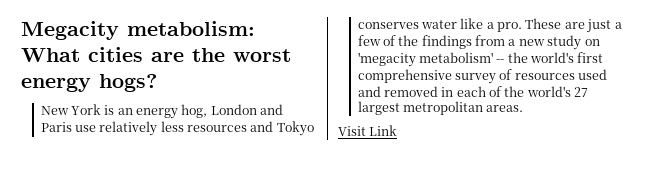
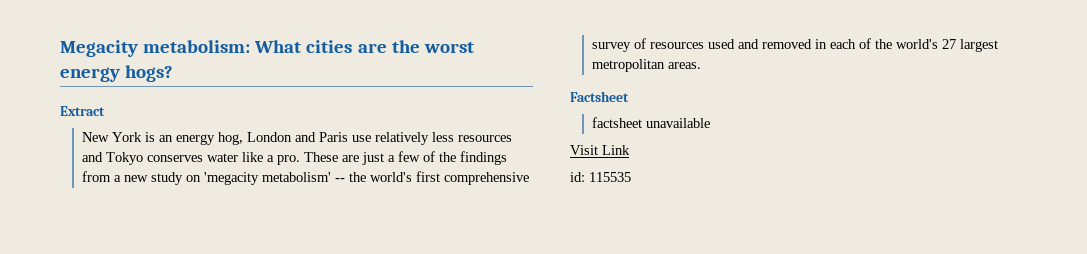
+ Extract
+ Factsheet
+ factsheet unavailable
+ id: 115535

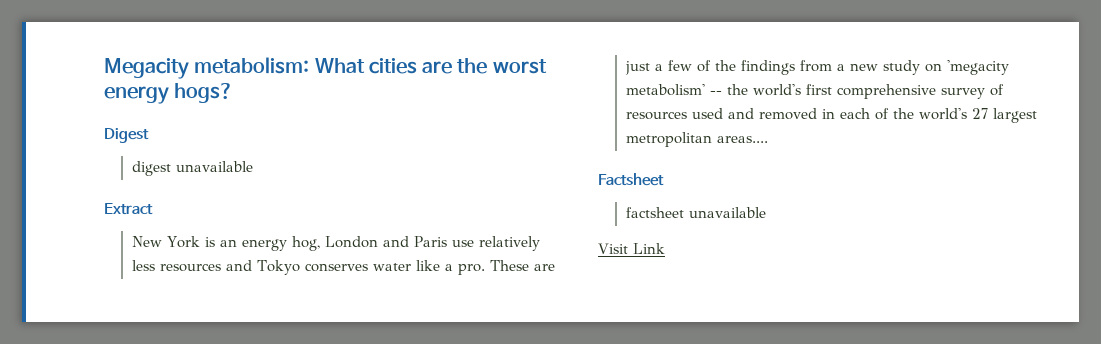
+ Digest
+ digest unavailable
- These are just a few of the findings from a new study on 'megacity metabolism' -- the world's first comprehensive survey of resources used and removed in each of the world's 27 largest metropolitan areas.
+ These are just a few of the findings from a new study on 'megacity metabolism' -- the world's first comprehensive survey of resources used and removed in each of the world's 27 largest metropolitan areas....
- id: 115535

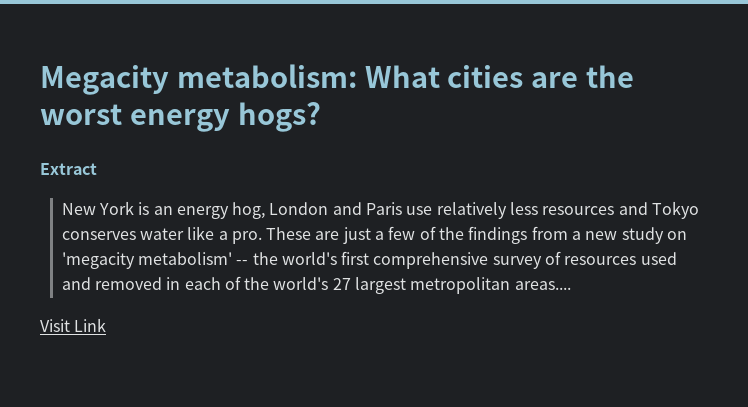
- Digest
- digest unavailable
- Factsheet
- factsheet unavailable

